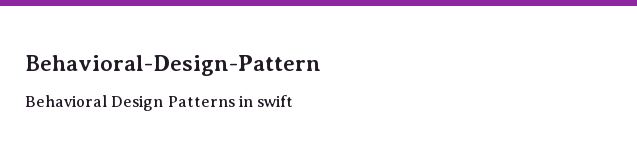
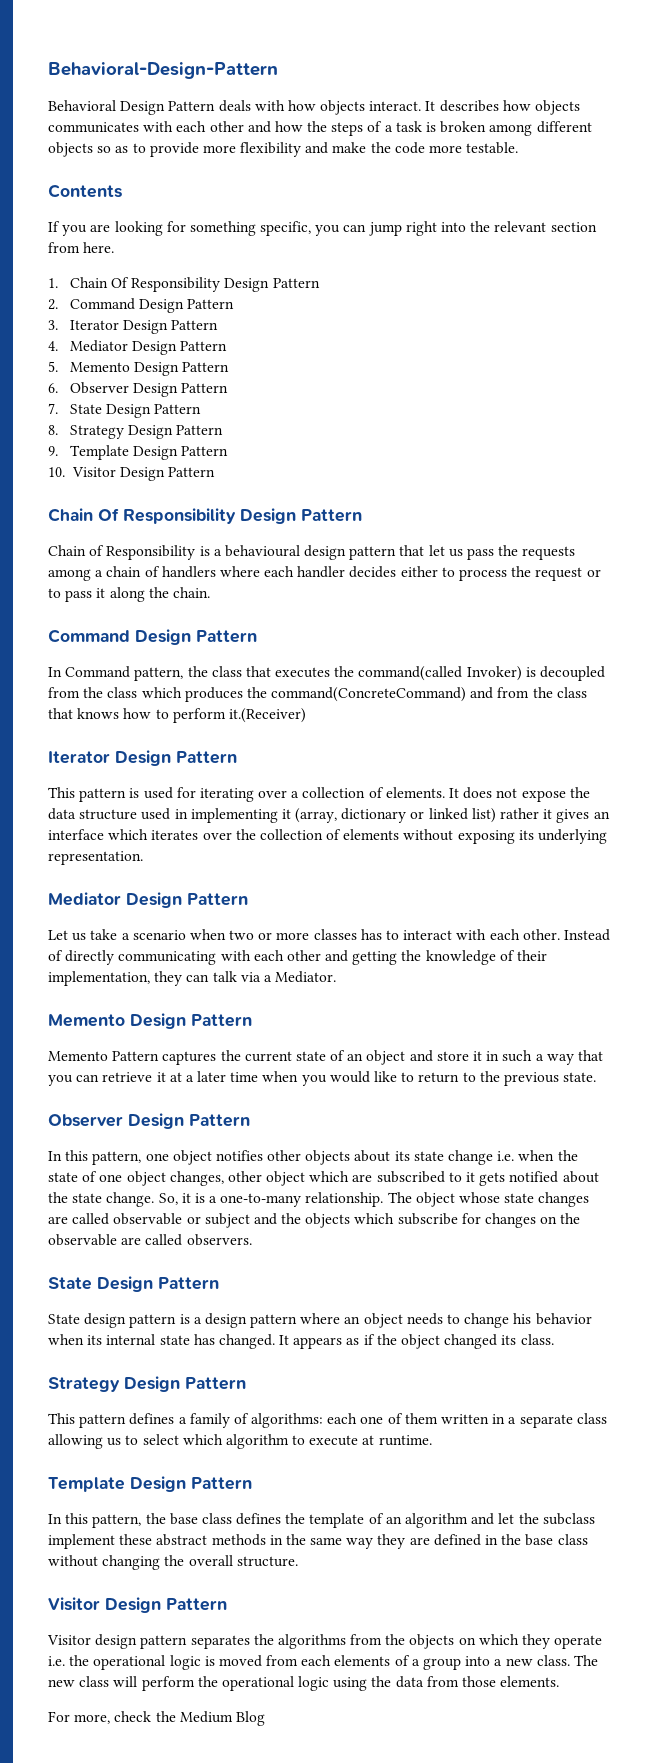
- Behavioral Design Patterns in swift
+ Behavioral Design Pattern deals with how objects interact. It describes how objects communicates with each other and how the steps of a task is broken among different objects so as to provide more flexibility and make the code more testable.
+ Contents
+ If you are looking for something specific, you can jump right into the relevant section from here.
+ 1. Chain Of Responsibility Design Pattern
+ 2. Command Design Pattern
+ 3. Iterator Design Pattern
+ 4. Mediator Design Pattern
+ 5. Memento Design Pattern
+ 6. Observer Design Pattern
+ 7. State Design Pattern
+ 8. Strategy Design Pattern
+ 9. Template Design Pattern
+ 10. Visitor Design Pattern
+ Chain Of Responsibility Design Pattern
+ Chain of Responsibility is a behavioural design pattern that let us pass the requests among a chain of handlers where each handler decides either to process the request or to pass it along the chain.
+ Command Design Pattern
+ In Command pattern, the class that executes the command(called Invoker) is decoupled from the class which produces the command(ConcreteCommand) and from the class that knows how to perform it.(Receiver)
+ Iterator Design Pattern
+ This pattern is used for iterating over a collection of elements. It does not expose the data structure used in implementing it (array, dictionary or linked list) rather it gives an interface which iterates over the collection of elements without exposing its underlying representation.
+ Mediator Design Pattern
+ Let us take a scenario when two or more classes has to interact with each other. Instead of directly communicating with each other and getting the knowledge of their implementation, they can talk via a Mediator.
+ Memento Design Pattern
+ Memento Pattern captures the current state of an object and store it in such a way that you can retrieve it at a later time when you would like to return to the previous state.
+ Observer Design Pattern
+ In this pattern, one object notifies other objects about its state change i.e. when the state of one object changes, other object which are subscribed to it gets notified about the state change. So, it is a one-to-many relationship. The object whose state changes are called observable or subject and the objects which subscribe for changes on the observable are called observers.
+ State Design Pattern
+ State design pattern is a design pattern where an object needs to change his behavior when its internal state has changed. It appears as if the object changed its class.
+ Strategy Design Pattern
+ This pattern defines a family of algorithms: each one of them written in a separate class allowing us to select which algorithm to execute at runtime.
+ Template Design Pattern
+ In this pattern, the base class defines the template of an algorithm and let the subclass implement these abstract methods in the same way they are defined in the base class without changing the overall structure.
+ Visitor Design Pattern
+ Visitor design pattern separates the algorithms from the objects on which they operate i.e. the operational logic is moved from each elements of a group into a new class. The new class will perform the operational logic using the data from those elements.
+ For more, check the Medium Blog

